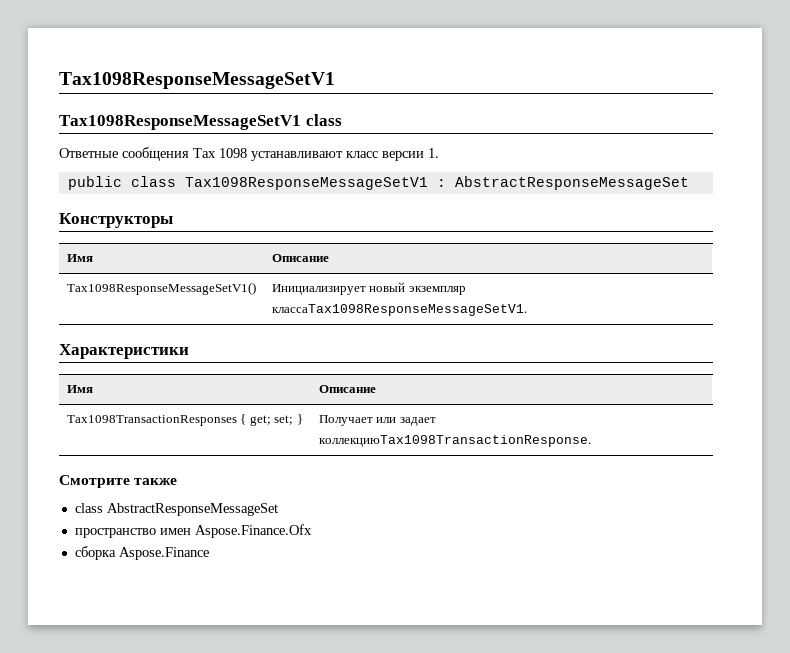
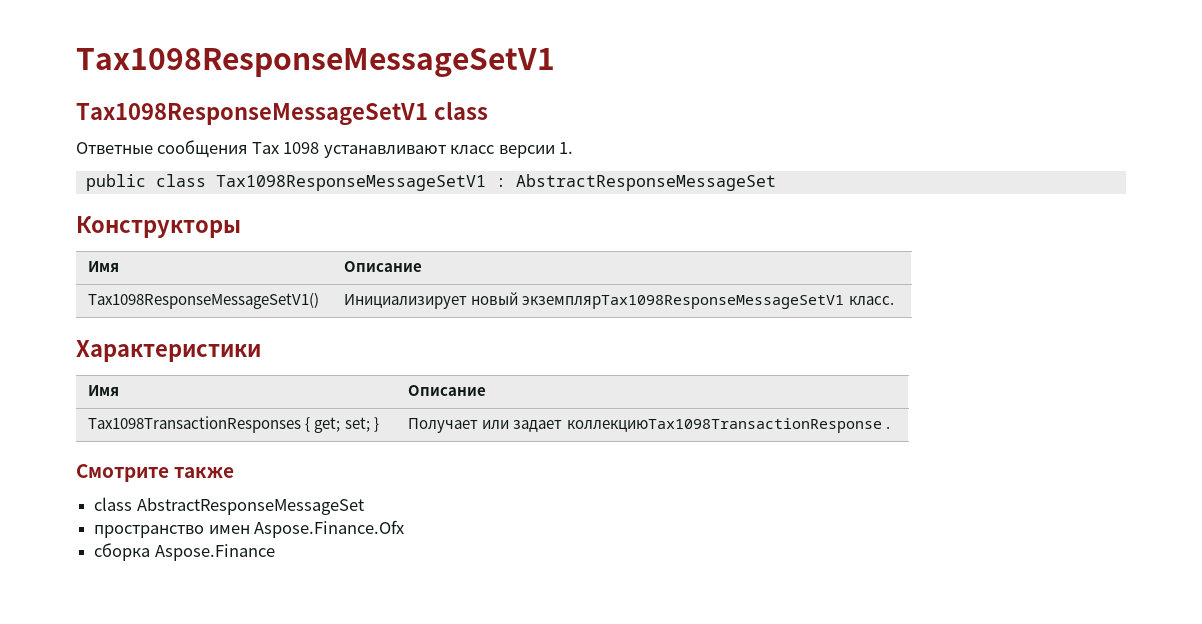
- Tax1098ResponseMessageSetV1() | Инициализирует новый экземпляр классаTax1098ResponseMessageSetV1.
+ Tax1098ResponseMessageSetV1() | Инициализирует новый экземплярTax1098ResponseMessageSetV1 класс.
- Tax1098TransactionResponses { get; set; } | Получает или задает коллекциюTax1098TransactionResponse.
+ Tax1098TransactionResponses { get; set; } | Получает или задает коллекциюTax1098TransactionResponse .

